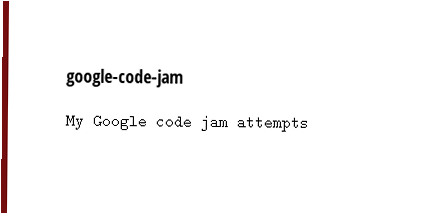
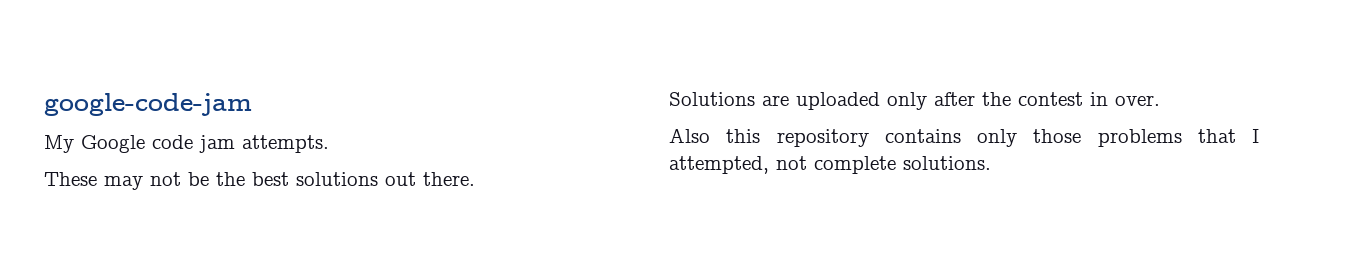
- My Google code jam attempts
+ My Google code jam attempts.
+ These may not be the best solutions out there.
+ Solutions are uploaded only after the contest in over.
+ Also this repository contains only those problems that I attempted, not complete solutions.

